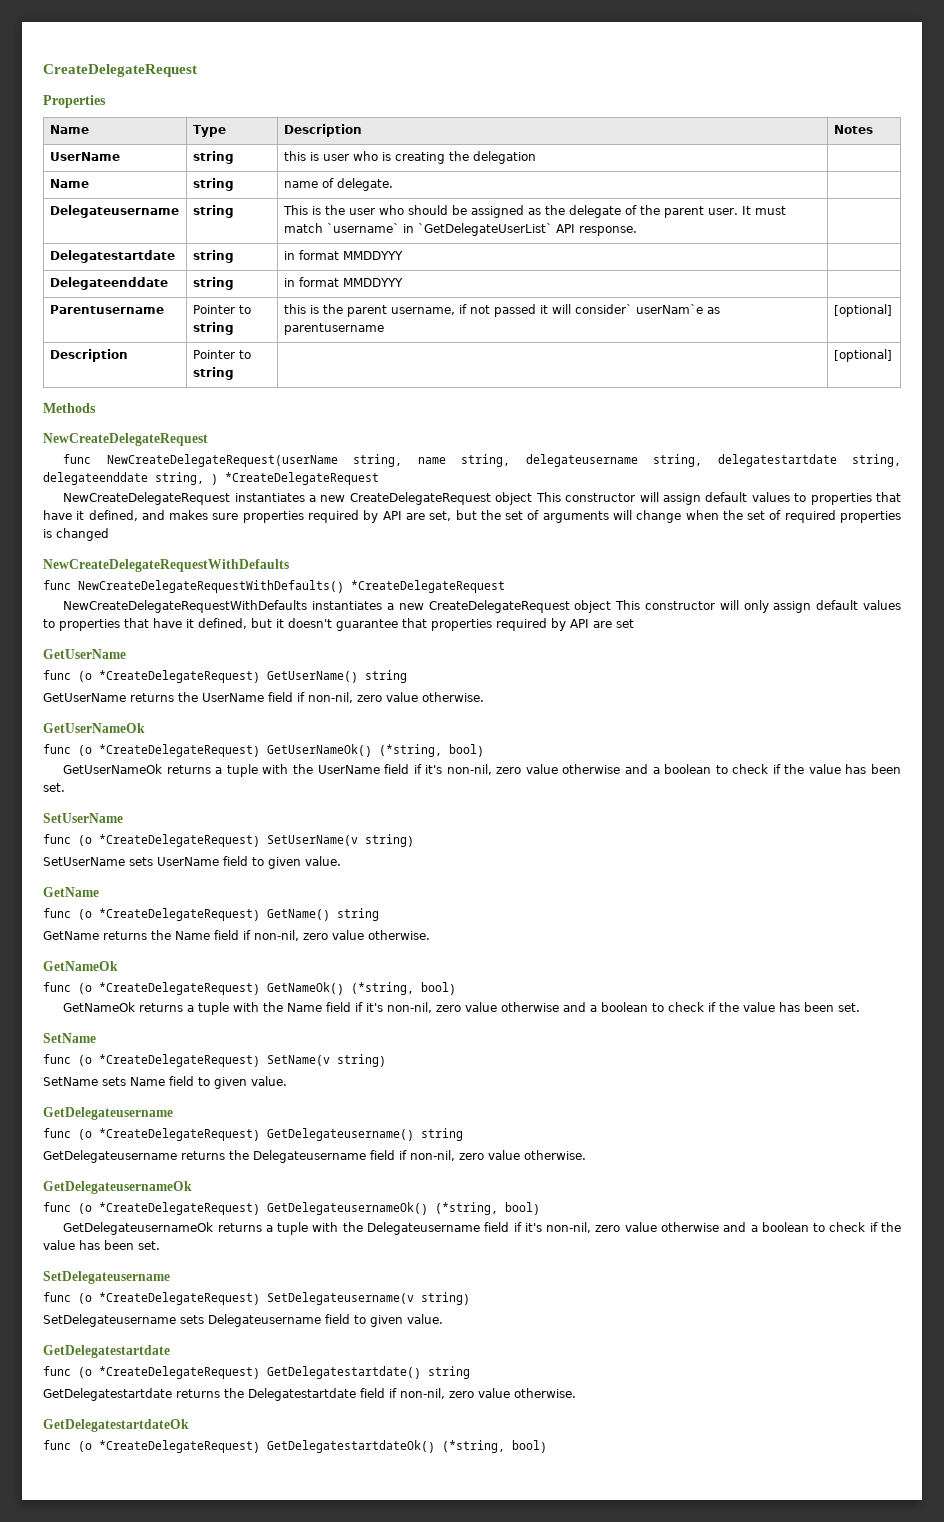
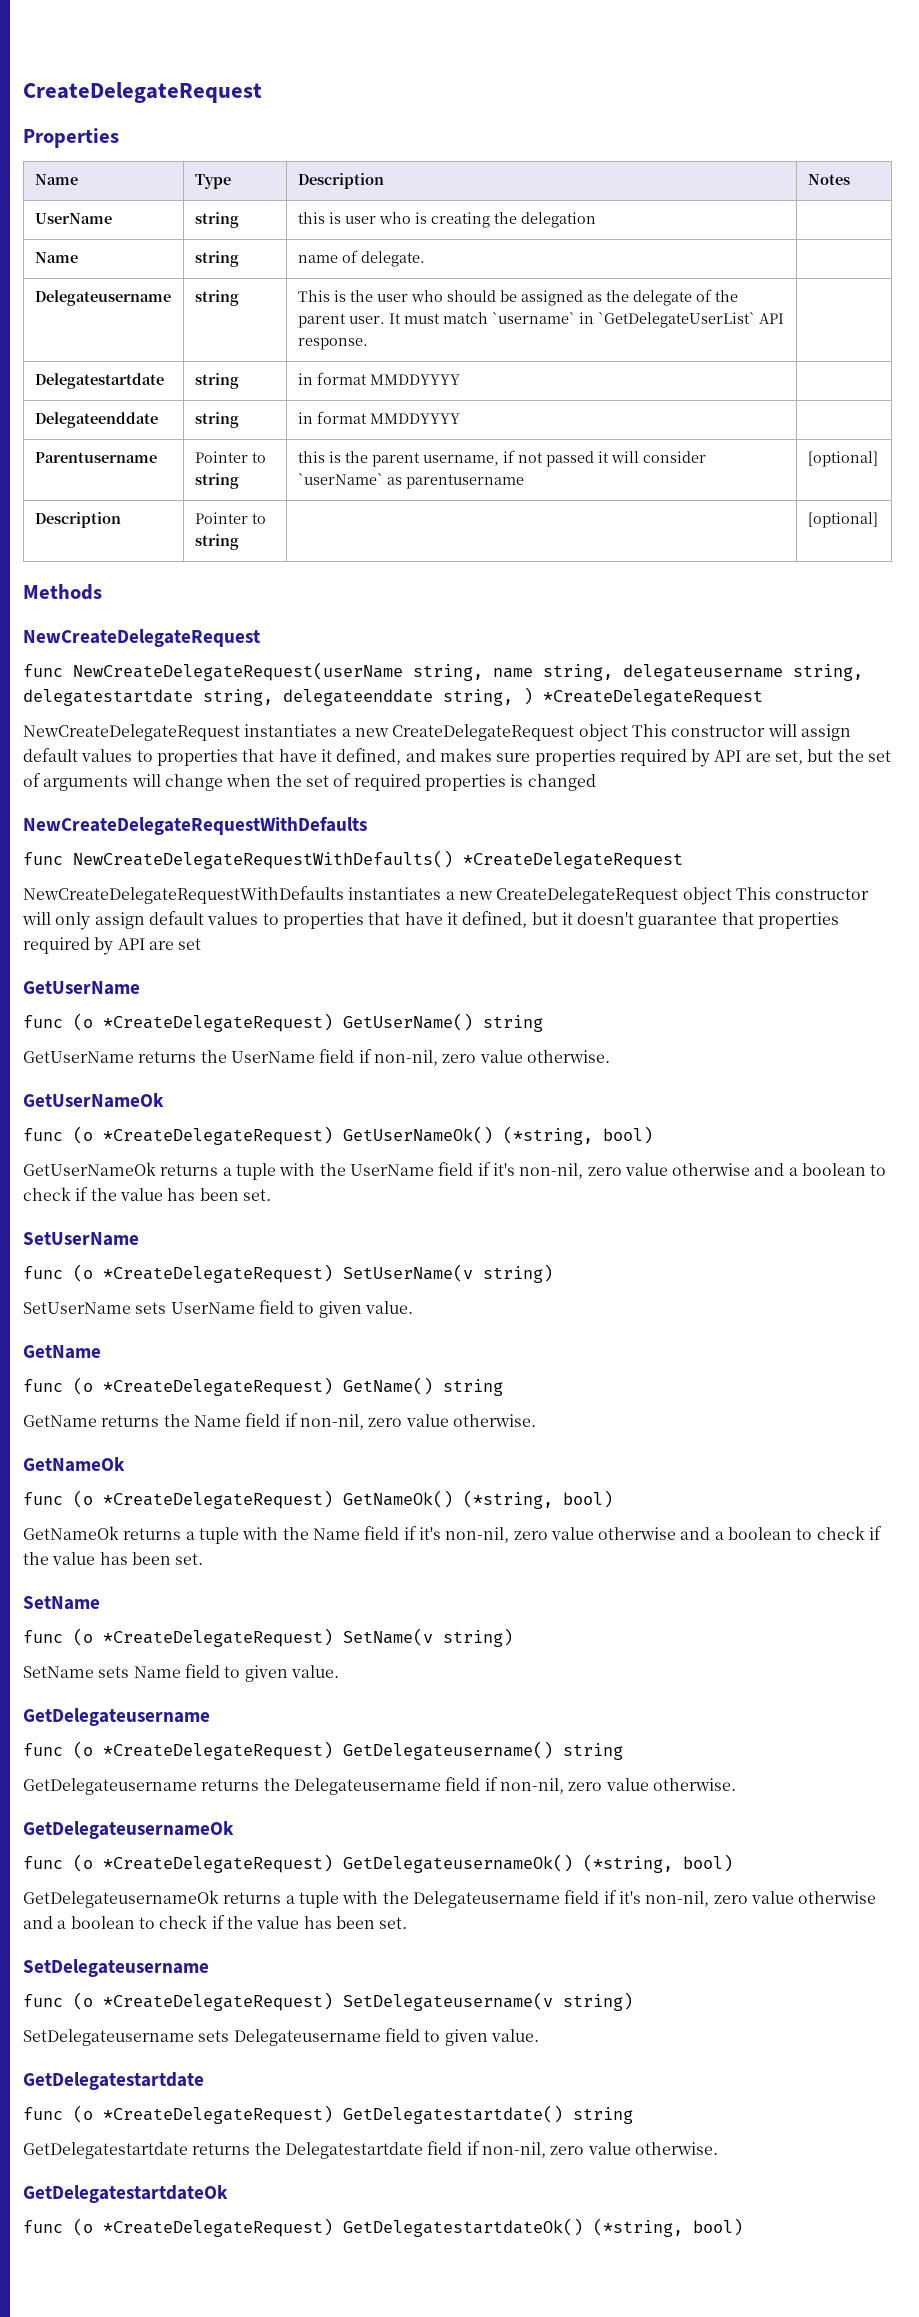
- Delegatestartdate | string | in format MMDDYYY |
+ Delegatestartdate | string | in format MMDDYYYY |
- Delegateenddate | string | in format MMDDYYY |
+ Delegateenddate | string | in format MMDDYYYY |
- Parentusername | Pointer to string | this is the parent username, if not passed it will consider` userNam`e as parentusername | [optional]
+ Parentusername | Pointer to string | this is the parent username, if not passed it will consider `userName` as parentusername | [optional]

